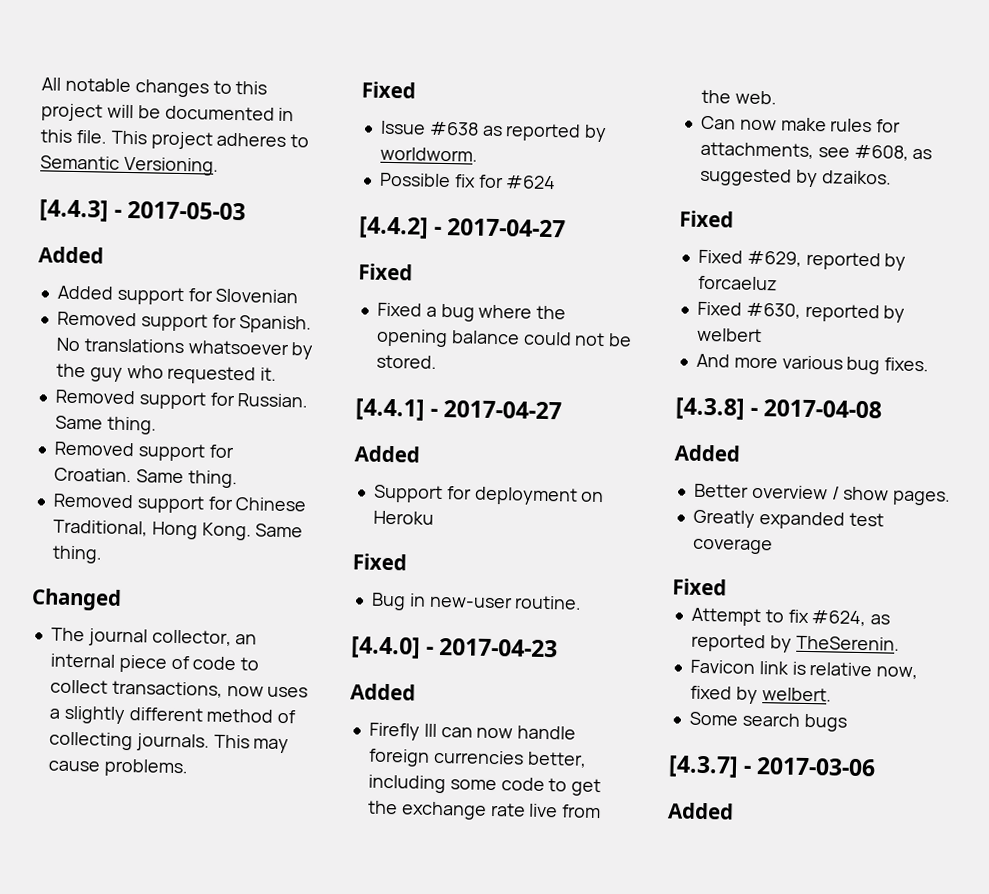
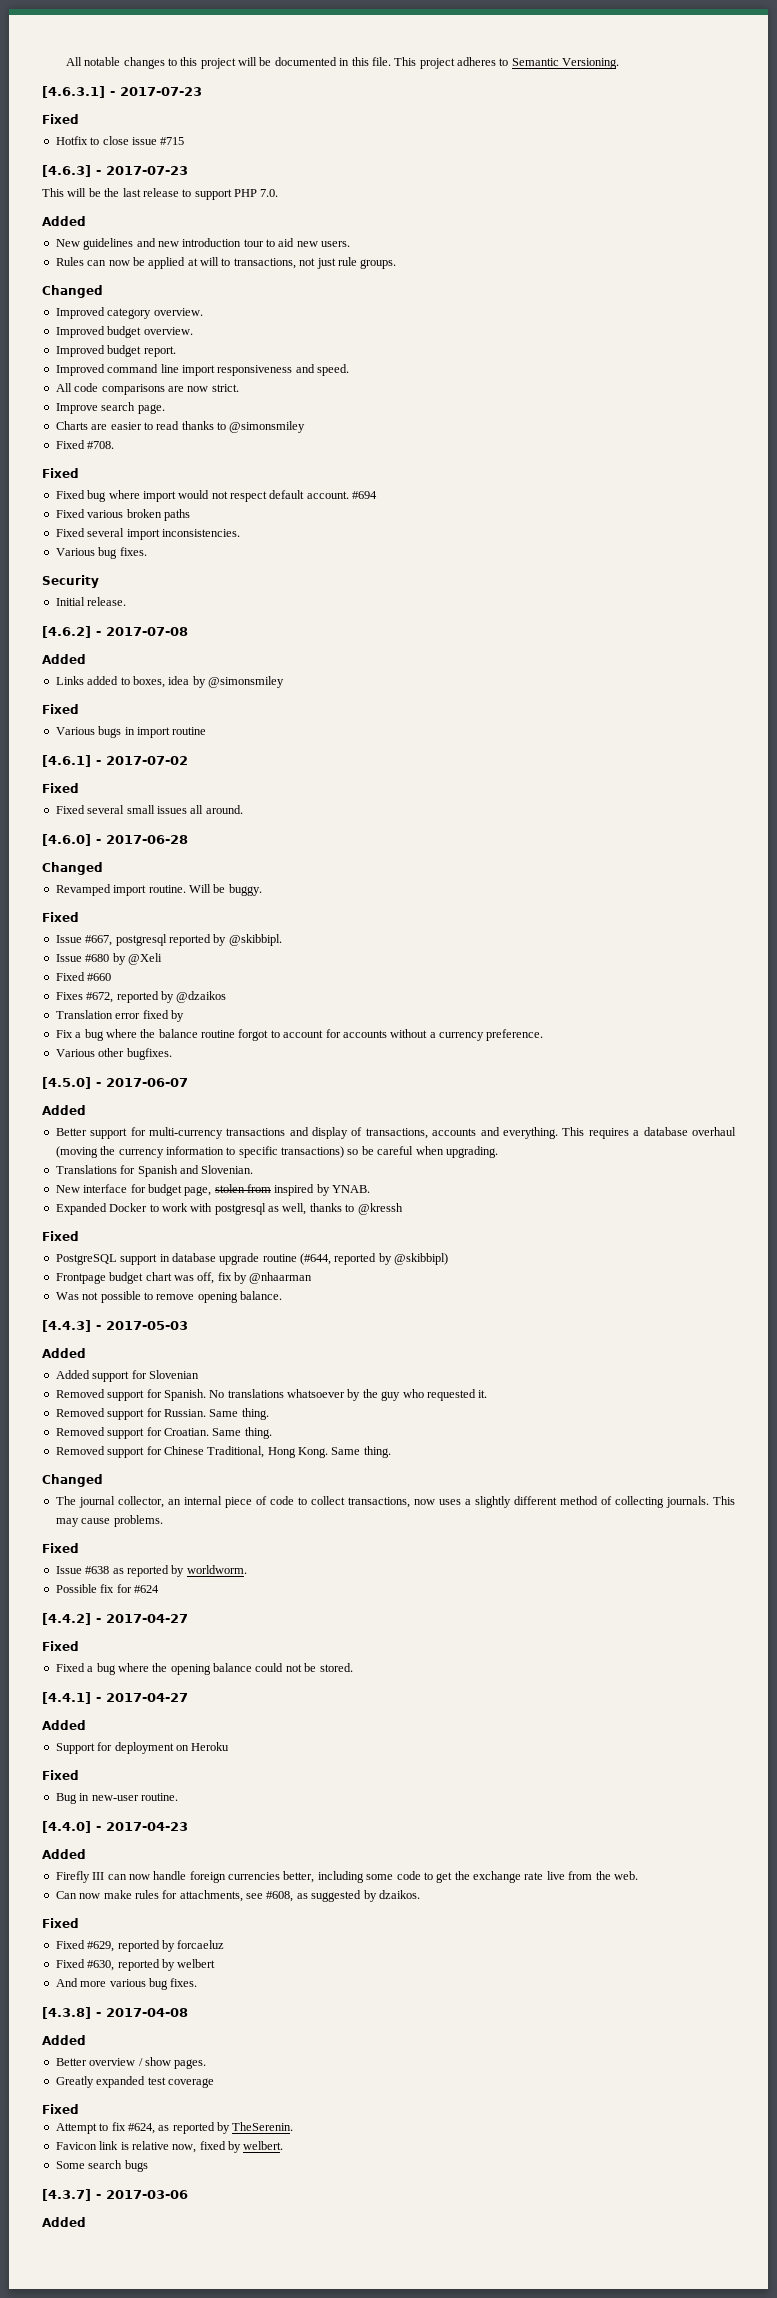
+ [4.6.3.1] - 2017-07-23
+ Fixed
+ Hotfix to close issue #715
+ [4.6.3] - 2017-07-23
+ This will be the last release to support PHP 7.0.
+ Added
+ New guidelines and new introduction tour to aid new users.
+ Rules can now be applied at will to transactions, not just rule groups.
+ Changed
+ Improved category overview.
+ Improved budget overview.
+ Improved budget report.
+ Improved command line import responsiveness and speed.
+ All code comparisons are now strict.
+ Improve search page.
+ Charts are easier to read thanks to @simonsmiley
+ Fixed #708.
+ Fixed
+ Fixed bug where import would not respect default account. #694
+ Fixed various broken paths
+ Fixed several import inconsistencies.
+ Various bug fixes.
+ Security
+ Initial release.
+ [4.6.2] - 2017-07-08
+ Added
+ Links added to boxes, idea by @simonsmiley
+ Fixed
+ Various bugs in import routine
+ [4.6.1] - 2017-07-02
+ Fixed
+ Fixed several small issues all around.
+ [4.6.0] - 2017-06-28
+ Changed
+ Revamped import routine. Will be buggy.
+ Fixed
+ Issue #667, postgresql reported by @skibbipl.
+ Issue #680 by @Xeli
+ Fixed #660
+ Fixes #672, reported by @dzaikos
+ Translation error fixed by
+ Fix a bug where the balance routine forgot to account for accounts without a currency preference.
+ Various other bugfixes.
+ [4.5.0] - 2017-06-07
+ Added
+ Better support for multi-currency transactions and display of transactions, accounts and everything. This requires a database overhaul (moving the currency information to specific transactions) so be careful when upgrading.
+ Translations for Spanish and Slovenian.
+ New interface for budget page, stolen from inspired by YNAB.
+ Expanded Docker to work with postgresql as well, thanks to @kressh
+ Fixed
+ PostgreSQL support in database upgrade routine (#644, reported by @skibbipl)
+ Frontpage budget chart was off, fix by @nhaarman
+ Was not possible to remove opening balance.

